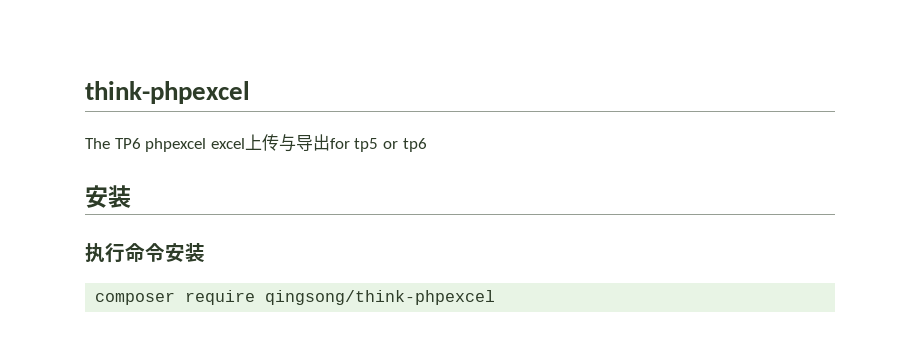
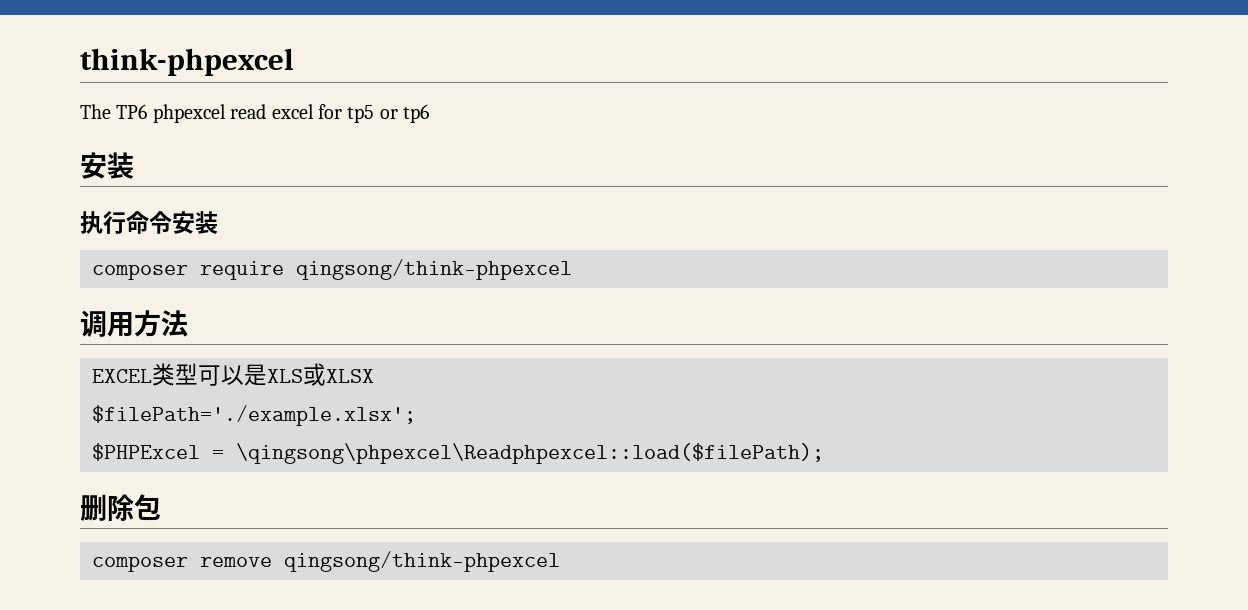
- The TP6 phpexcel excel上传与导出for tp5 or tp6
+ The TP6 phpexcel read excel for tp5 or tp6
+ 调用方法
+ EXCEL类型可以是XLS或XLSX
+ $filePath='./example.xlsx';
+ $PHPExcel = \qingsong\phpexcel\Readphpexcel::load($filePath);
+ 删除包
+ composer remove qingsong/think-phpexcel

